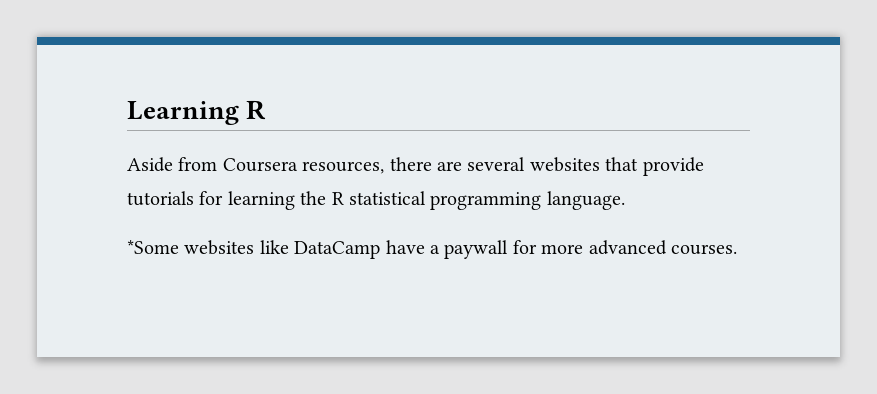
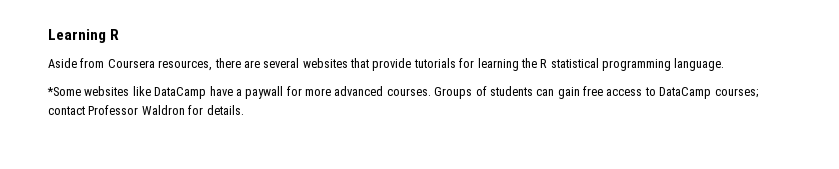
+ Groups of students can gain free access to DataCamp courses; contact Professor Waldron for details.

